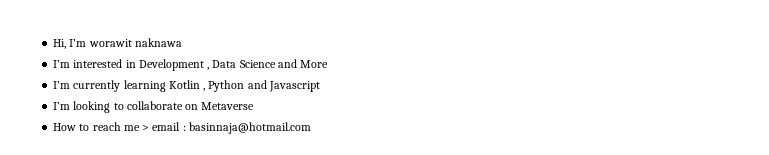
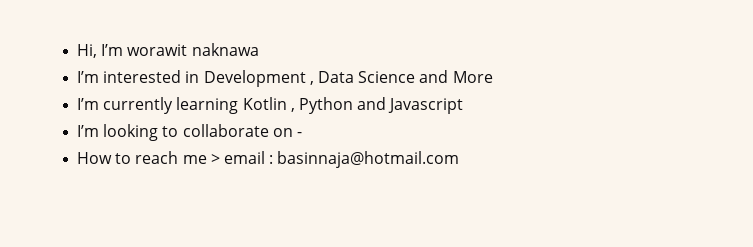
- I’m looking to collaborate on Metaverse
+ I’m looking to collaborate on -

